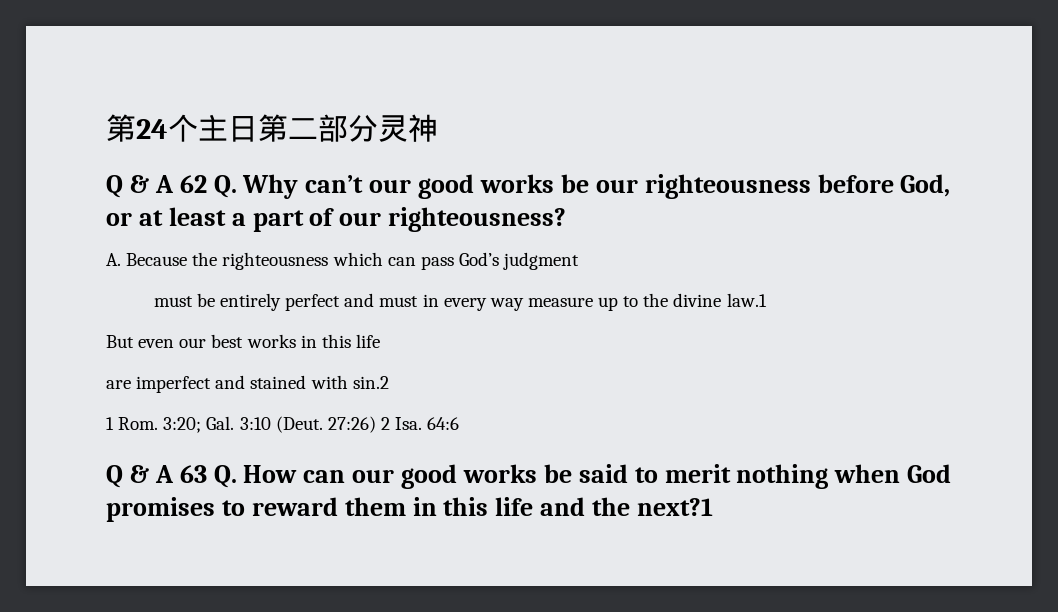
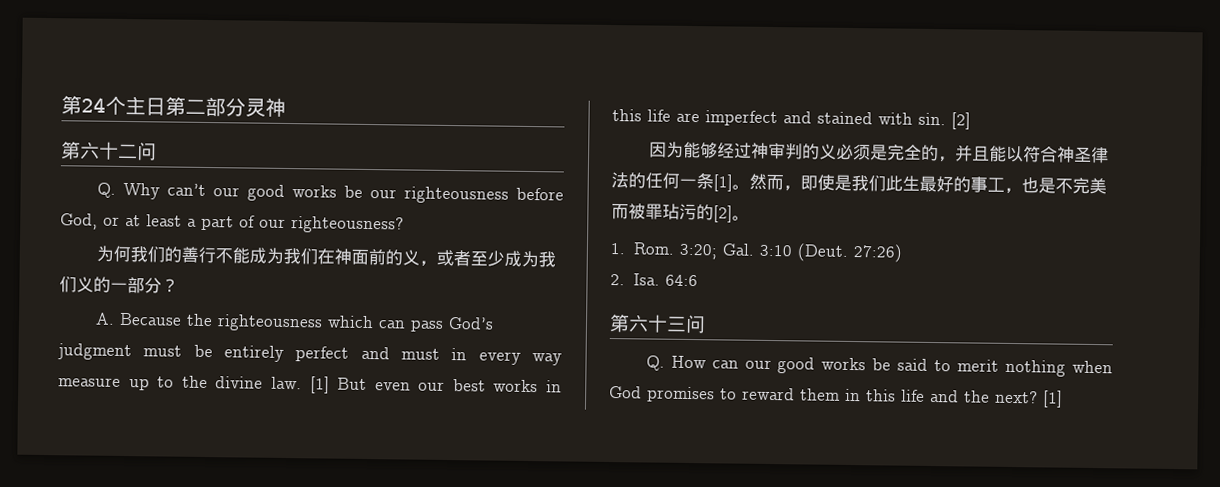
- Q & A 62 Q. Why can’t our good works be our righteousness before God, or at least a part of our righteousness?
+ 第六十二问
+ Q. Why can’t our good works be our righteousness before God, or at least a part of our righteousness?
+ 为何我们的善行不能成为我们在神面前的义，或者至少成为我们义的一部分？
- A. Because the righteousness which can pass God’s judgment
- must be entirely perfect and must in every way measure up to the divine law.1
- But even our best works in this life
- are imperfect and stained with sin.2
- 1 Rom. 3:20; Gal. 3:10 (Deut.
+ A. Because the righteousness which can pass God’s judgment must be entirely perfect and must in every way measure up to the divine law. [1] But even our best works in this life are imperfect and stained with sin. [2]
+ 因为能够经过神审判的义必须是完全的，并且能以符合神圣律法的任何一条[1]。然而，即使是我们此生最好的事工，也是不完美而被罪玷污的[2]。
+ 1. Rom. 3:20; Gal. 3:10 (Deut.
- 27:26) 2 Isa. 64:6
+ 27:26)
+ 2. Isa. 64:6
- Q & A 63 Q. How can our good works be said to merit nothing when God promises to reward them in this life and the next?1
+ 第六十三问
+ Q. How can our good works be said to merit nothing when God promises to reward them in this life and the next? [1]

